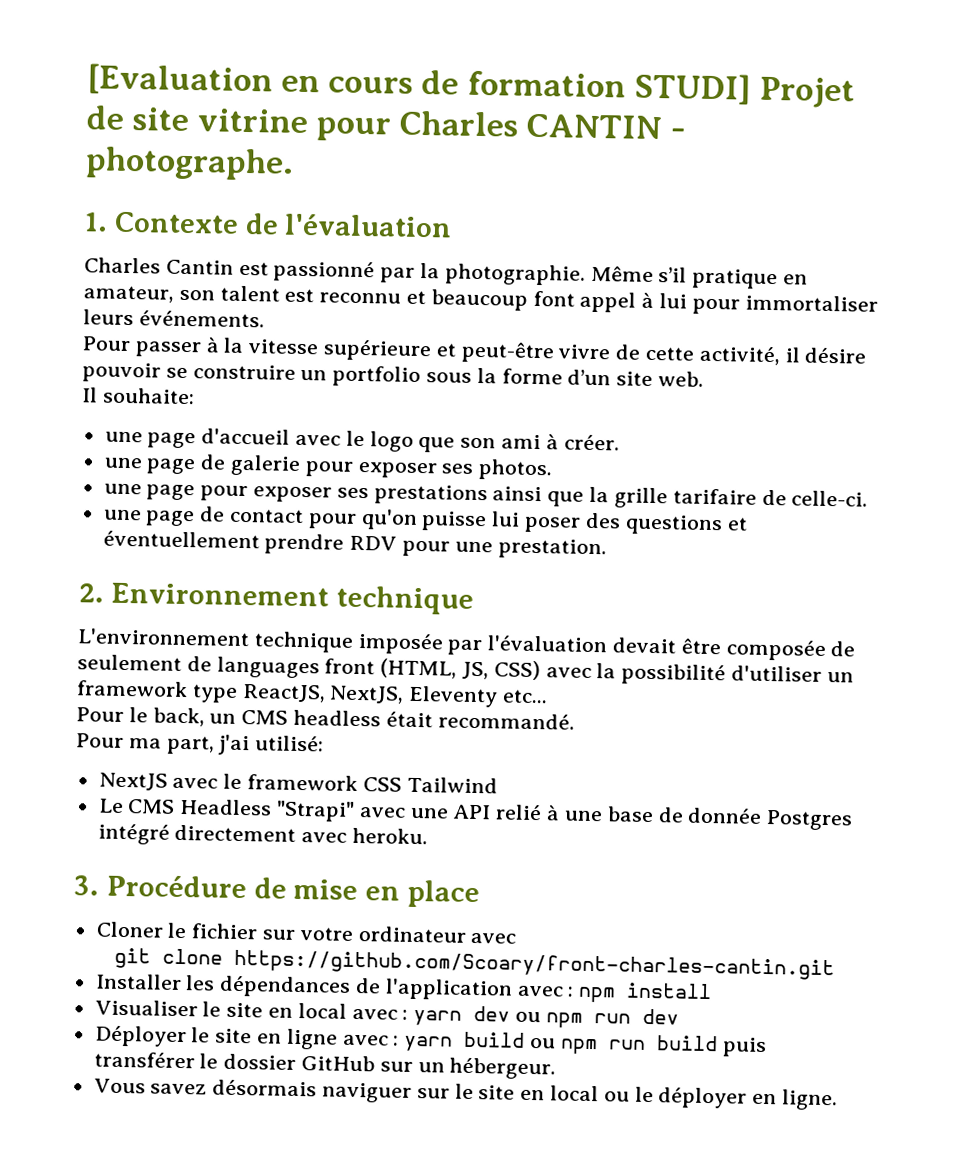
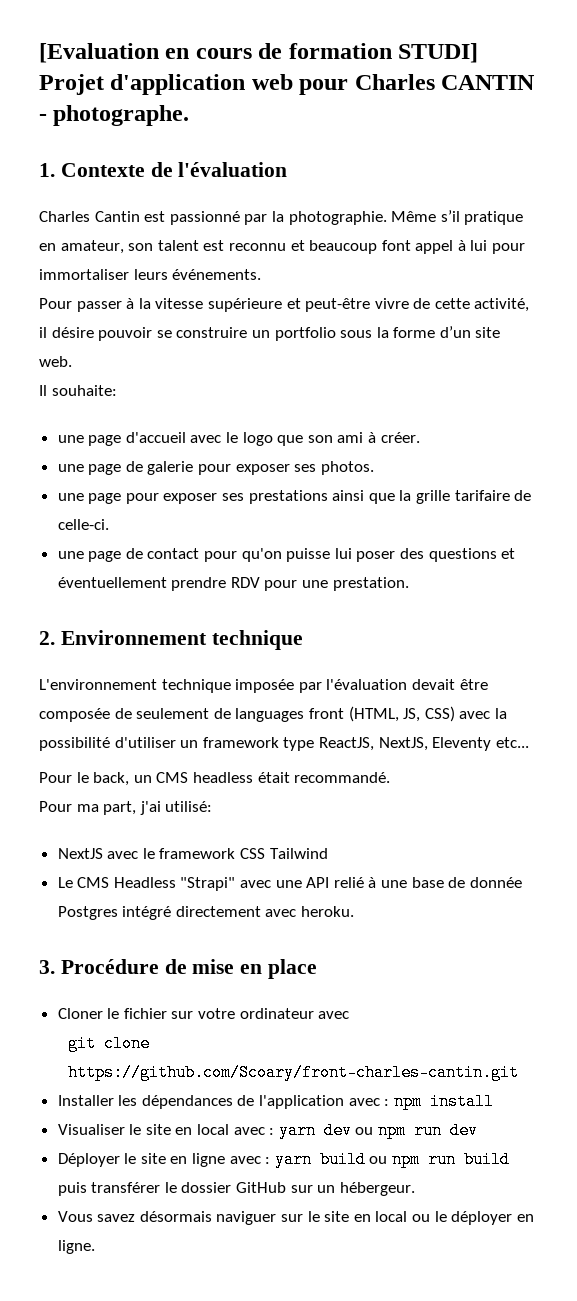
- [Evaluation en cours de formation STUDI] Projet de site vitrine pour Charles CANTIN - photographe.
+ [Evaluation en cours de formation STUDI] Projet d'application web pour Charles CANTIN - photographe.

